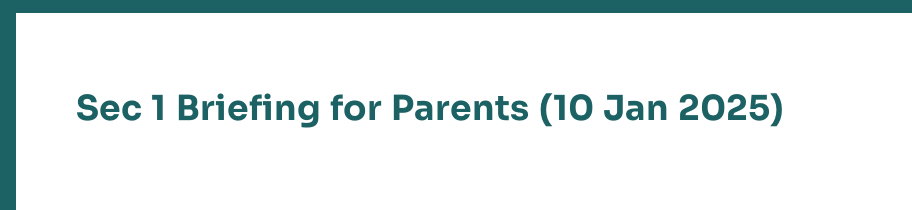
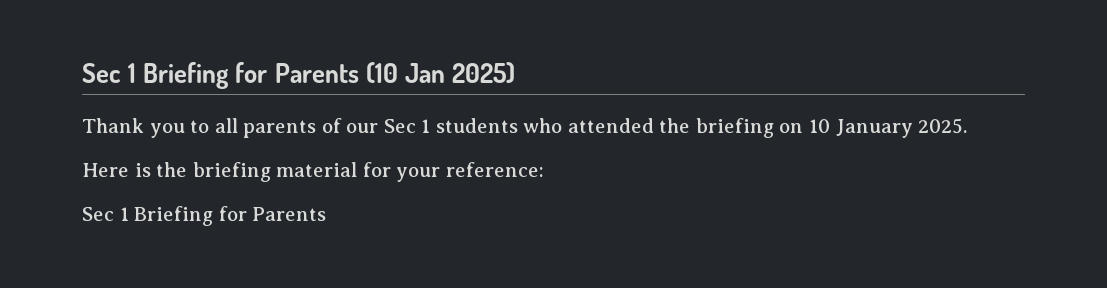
+ Thank you to all parents of our Sec 1 students who attended the briefing on 10 January 2025.
+ Here is the briefing material for your reference:
+ Sec 1 Briefing for Parents

